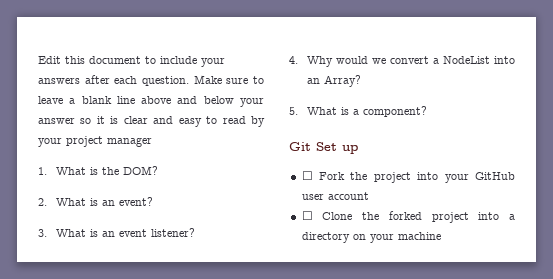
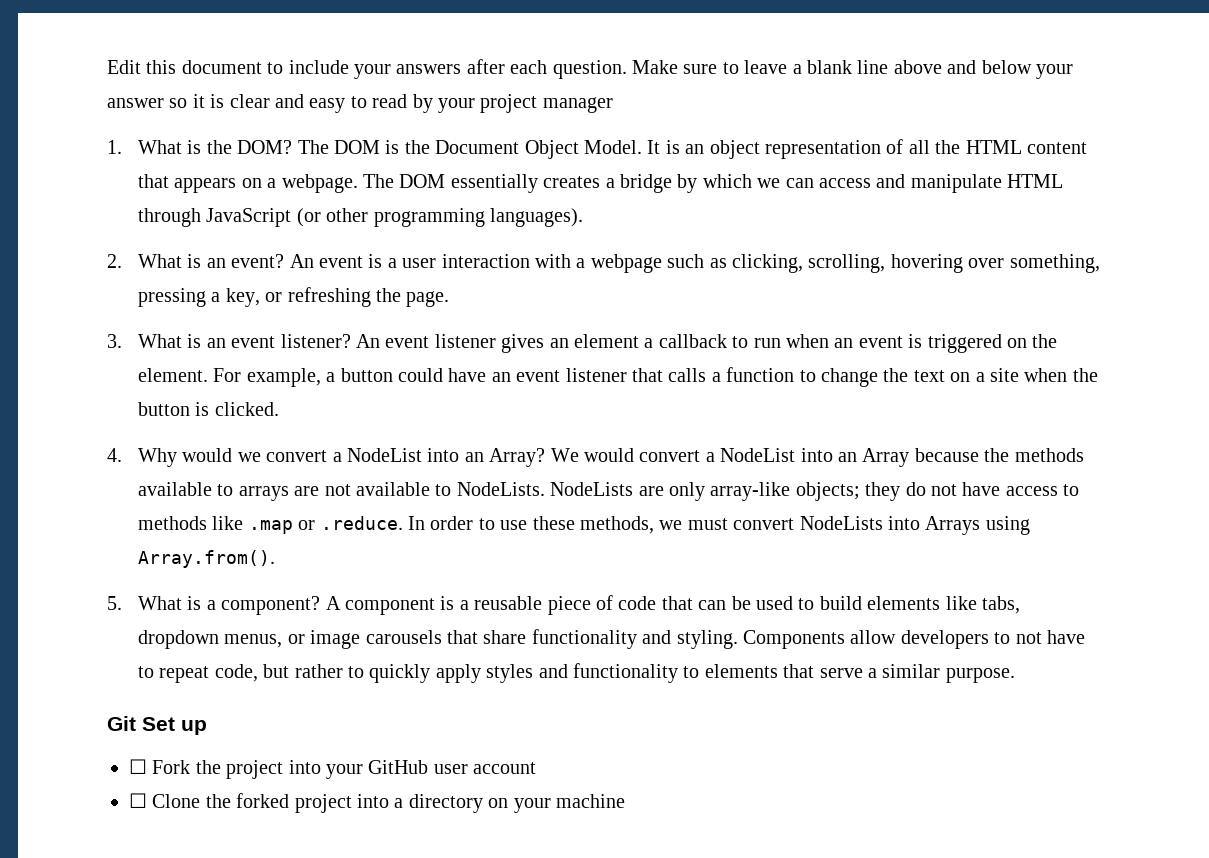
+ The DOM is the Document Object Model. It is an object representation of all the HTML content that appears on a webpage. The DOM essentially creates a bridge by which we can access and manipulate HTML through JavaScript (or other programming languages).
+ An event is a user interaction with a webpage such as clicking, scrolling, hovering over something, pressing a key, or refreshing the page.
+ An event listener gives an element a callback to run when an event is triggered on the element. For example, a button could have an event listener that calls a function to change the text on a site when the button is clicked.
+ We would convert a NodeList into an Array because the methods available to arrays are not available to NodeLists. NodeLists are only array-like objects; they do not have access to methods like .map or .reduce. In order to use these methods, we must convert NodeLists into Arrays using Array.from().
+ A component is a reusable piece of code that can be used to build elements like tabs, dropdown menus, or image carousels that share functionality and styling. Components allow developers to not have to repeat code, but rather to quickly apply styles and functionality to elements that serve a similar purpose.

